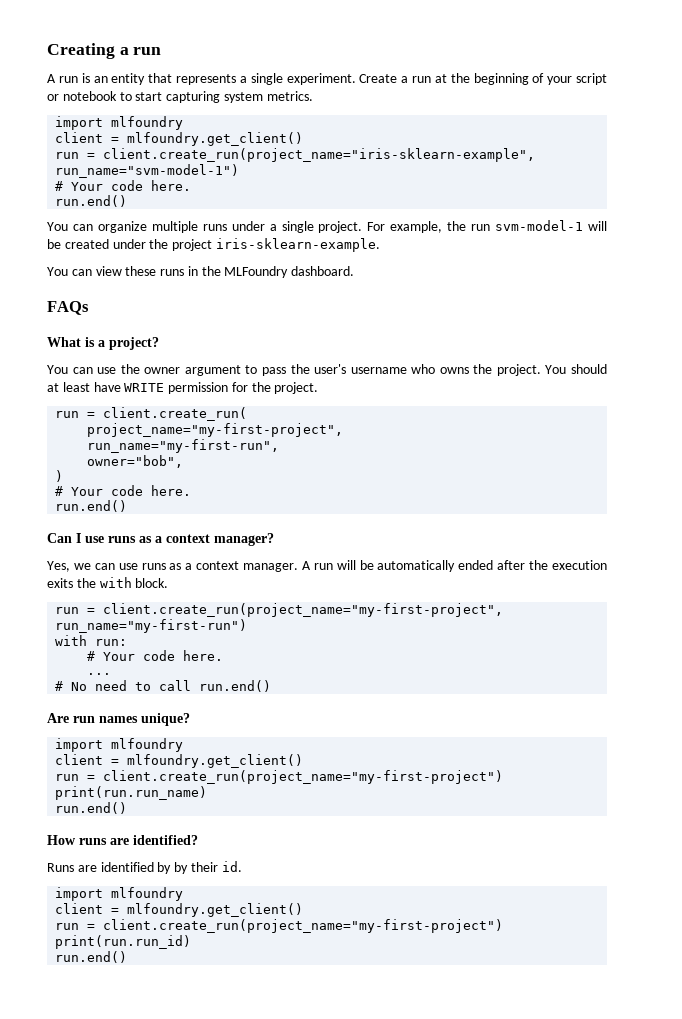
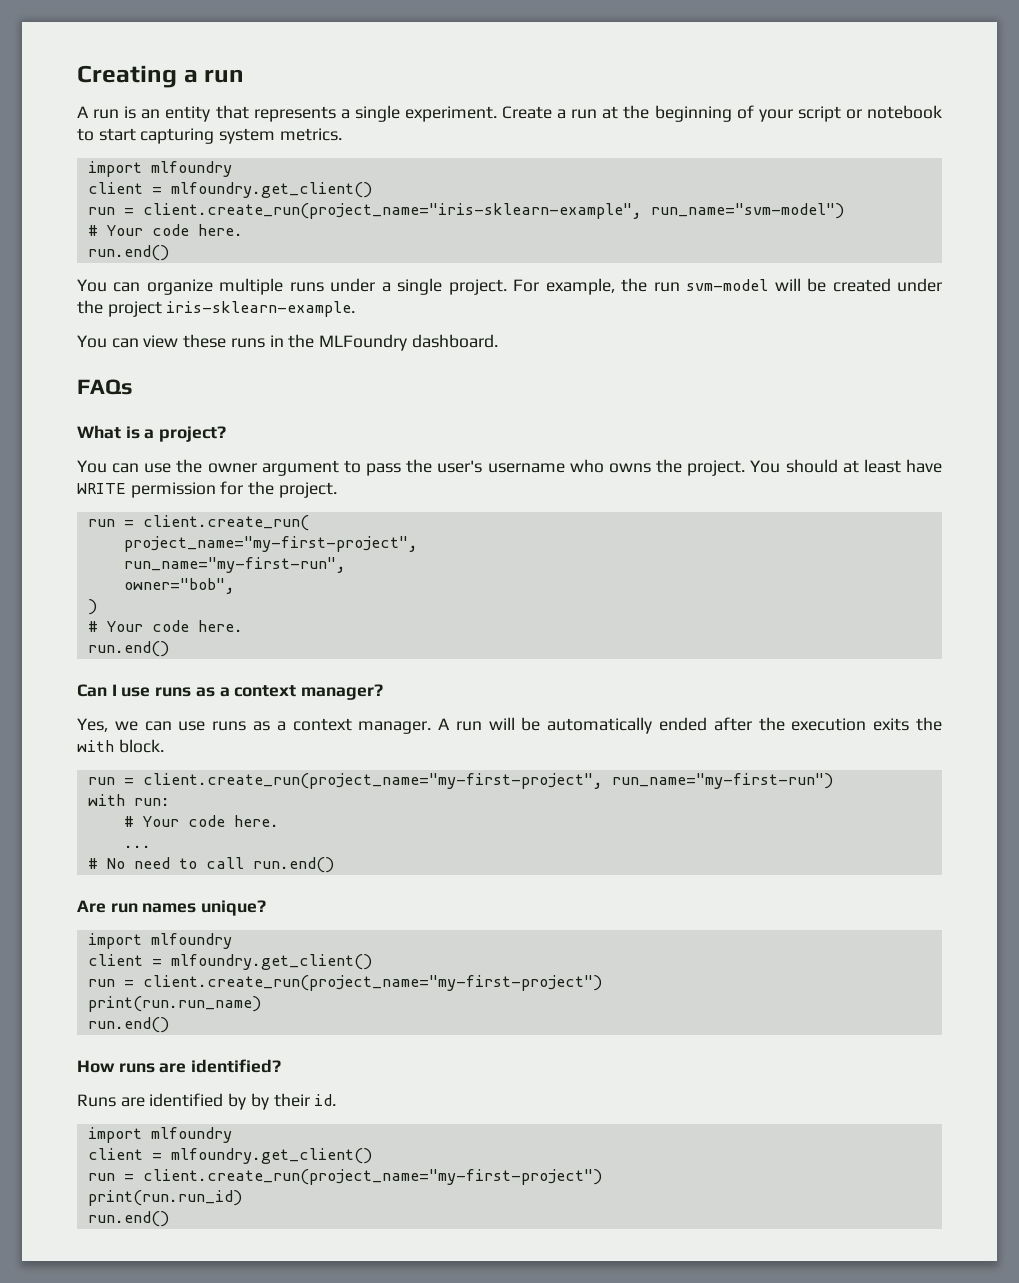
- run = client.create_run(project_name="iris-sklearn-example", run_name="svm-model-1")
+ run = client.create_run(project_name="iris-sklearn-example", run_name="svm-model")
- For example, the run svm-model-1 will be created under the project iris-sklearn-example.
+ For example, the run svm-model will be created under the project iris-sklearn-example.

